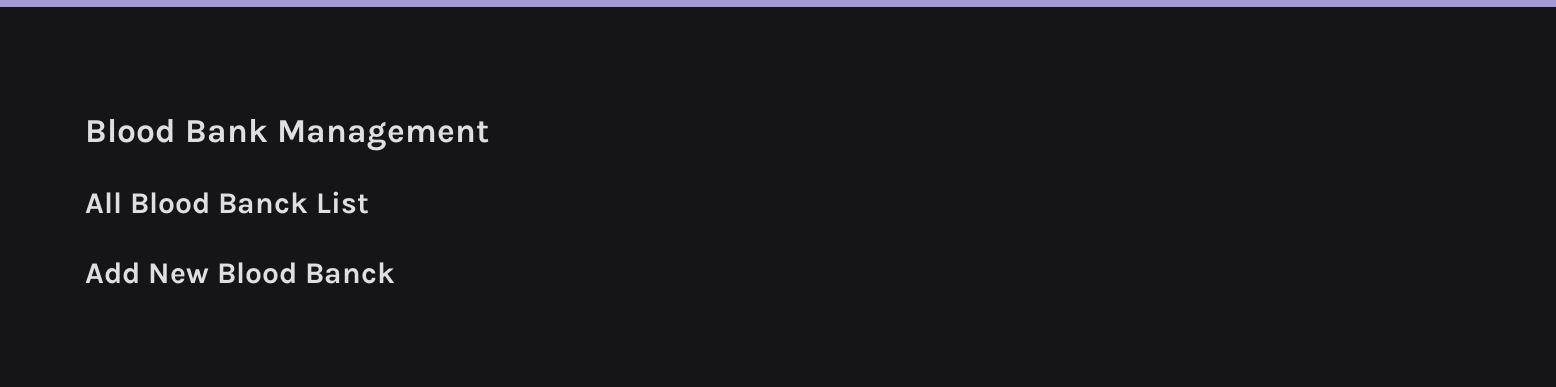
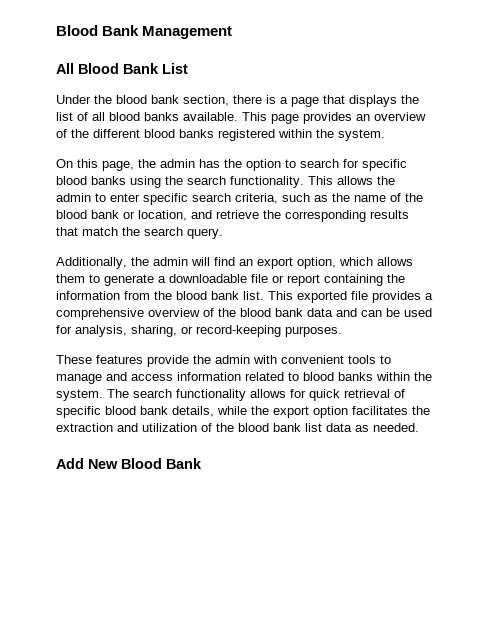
- All Blood Banck List
+ All Blood Bank List
+ Under the blood bank section, there is a page that displays the list of all blood banks available. This page provides an overview of the different blood banks registered within the system.
+ On this page, the admin has the option to search for specific blood banks using the search functionality. This allows the admin to enter specific search criteria, such as the name of the blood bank or location, and retrieve the corresponding results that match the search query.
+ Additionally, the admin will find an export option, which allows them to generate a downloadable file or report containing the information from the blood bank list. This exported file provides a comprehensive overview of the blood bank data and can be used for analysis, sharing, or record-keeping purposes.
+ These features provide the admin with convenient tools to manage and access information related to blood banks within the system. The search functionality allows for quick retrieval of specific blood bank details, while the export option facilitates the extraction and utilization of the blood bank list data as needed.
- Add New Blood Banck
+ Add New Blood Bank

